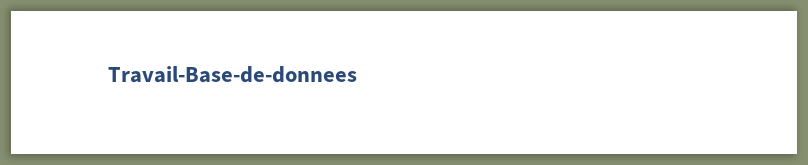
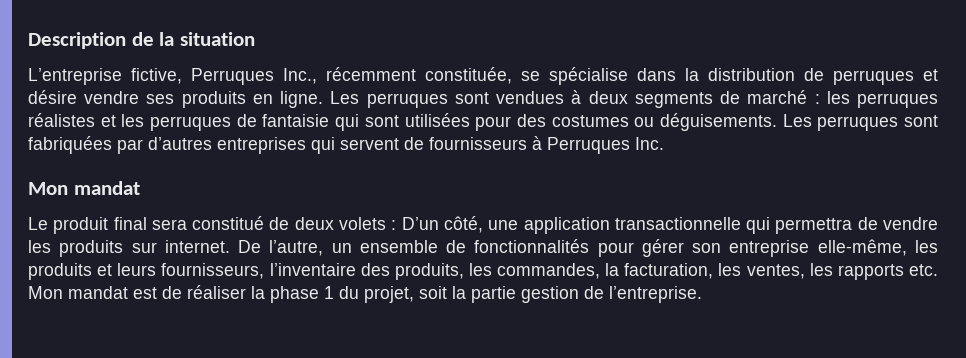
- Travail-Base-de-donnees
+ Description de la situation
+ L’entreprise fictive, Perruques Inc., récemment constituée, se spécialise dans la distribution de perruques et désire vendre ses produits en ligne. Les perruques sont vendues à deux segments de marché : les perruques réalistes et les perruques de fantaisie qui sont utilisées pour des costumes ou déguisements. Les perruques sont fabriquées par d’autres entreprises qui servent de fournisseurs à Perruques Inc.
+ Mon mandat
+ Le produit final sera constitué de deux volets : D’un côté, une application transactionnelle qui permettra de vendre les produits sur internet. De l’autre, un ensemble de fonctionnalités pour gérer son entreprise elle-même, les produits et leurs fournisseurs, l’inventaire des produits, les commandes, la facturation, les ventes, les rapports etc. Mon mandat est de réaliser la phase 1 du projet, soit la partie gestion de l’entreprise.

